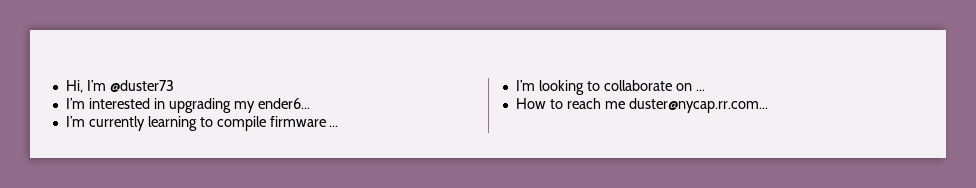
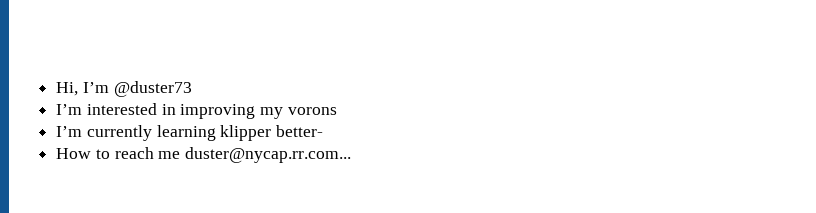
- I’m interested in upgrading my ender6...
+ I’m interested in improving my vorons
- I’m currently learning to compile firmware ...
- I’m looking to collaborate on ...
+ I’m currently learning klipper better-

